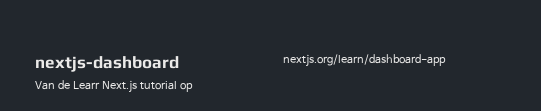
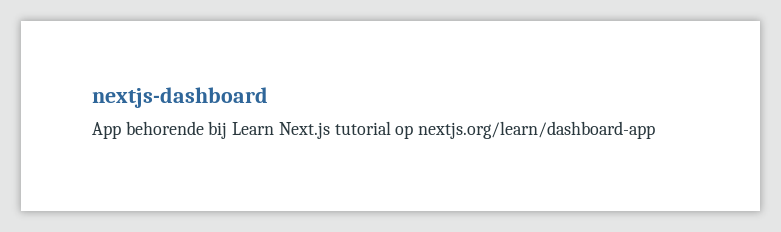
- Van de Learr Next.js tutorial op nextjs.org/learn/dashboard-app
+ App behorende bij Learn Next.js tutorial op nextjs.org/learn/dashboard-app

